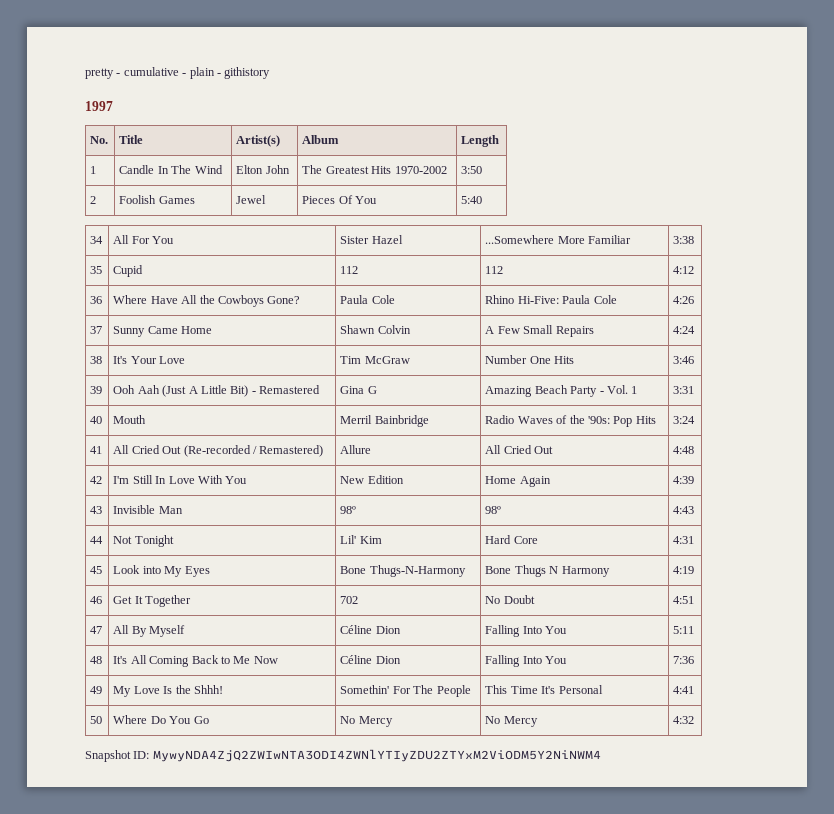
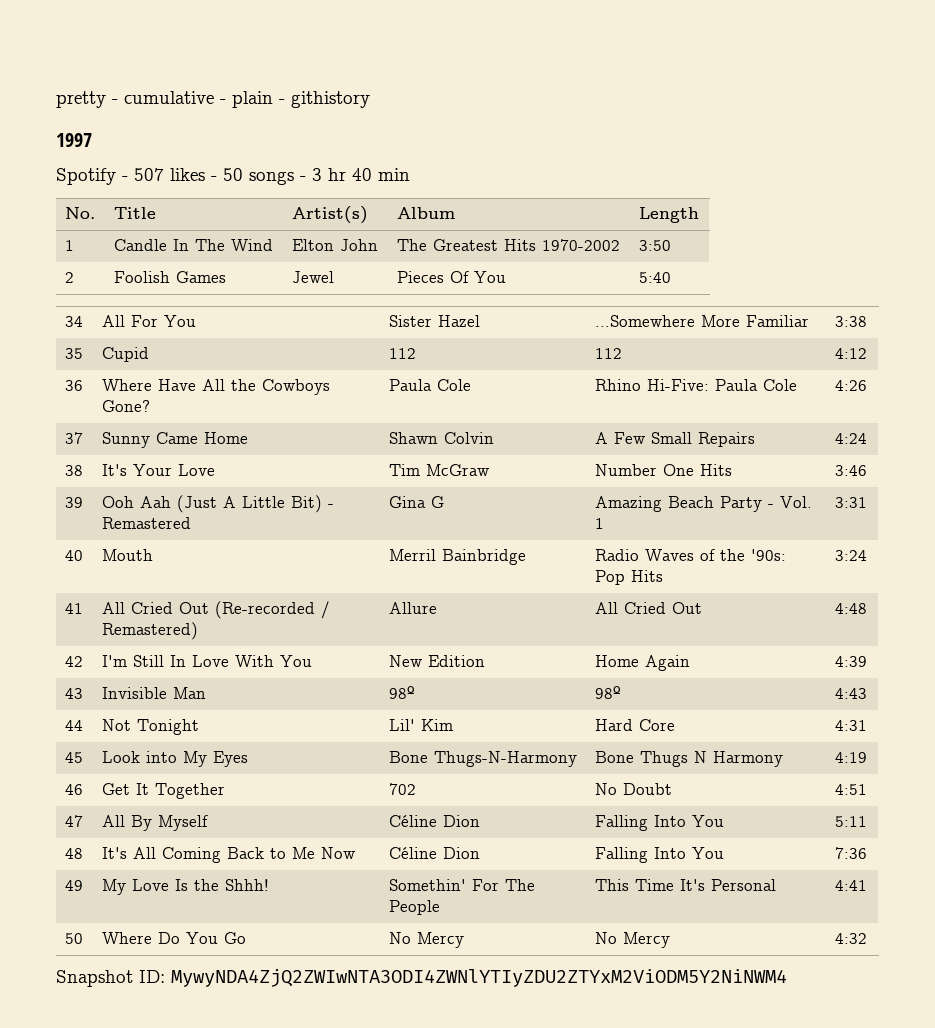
+ Spotify - 507 likes - 50 songs - 3 hr 40 min

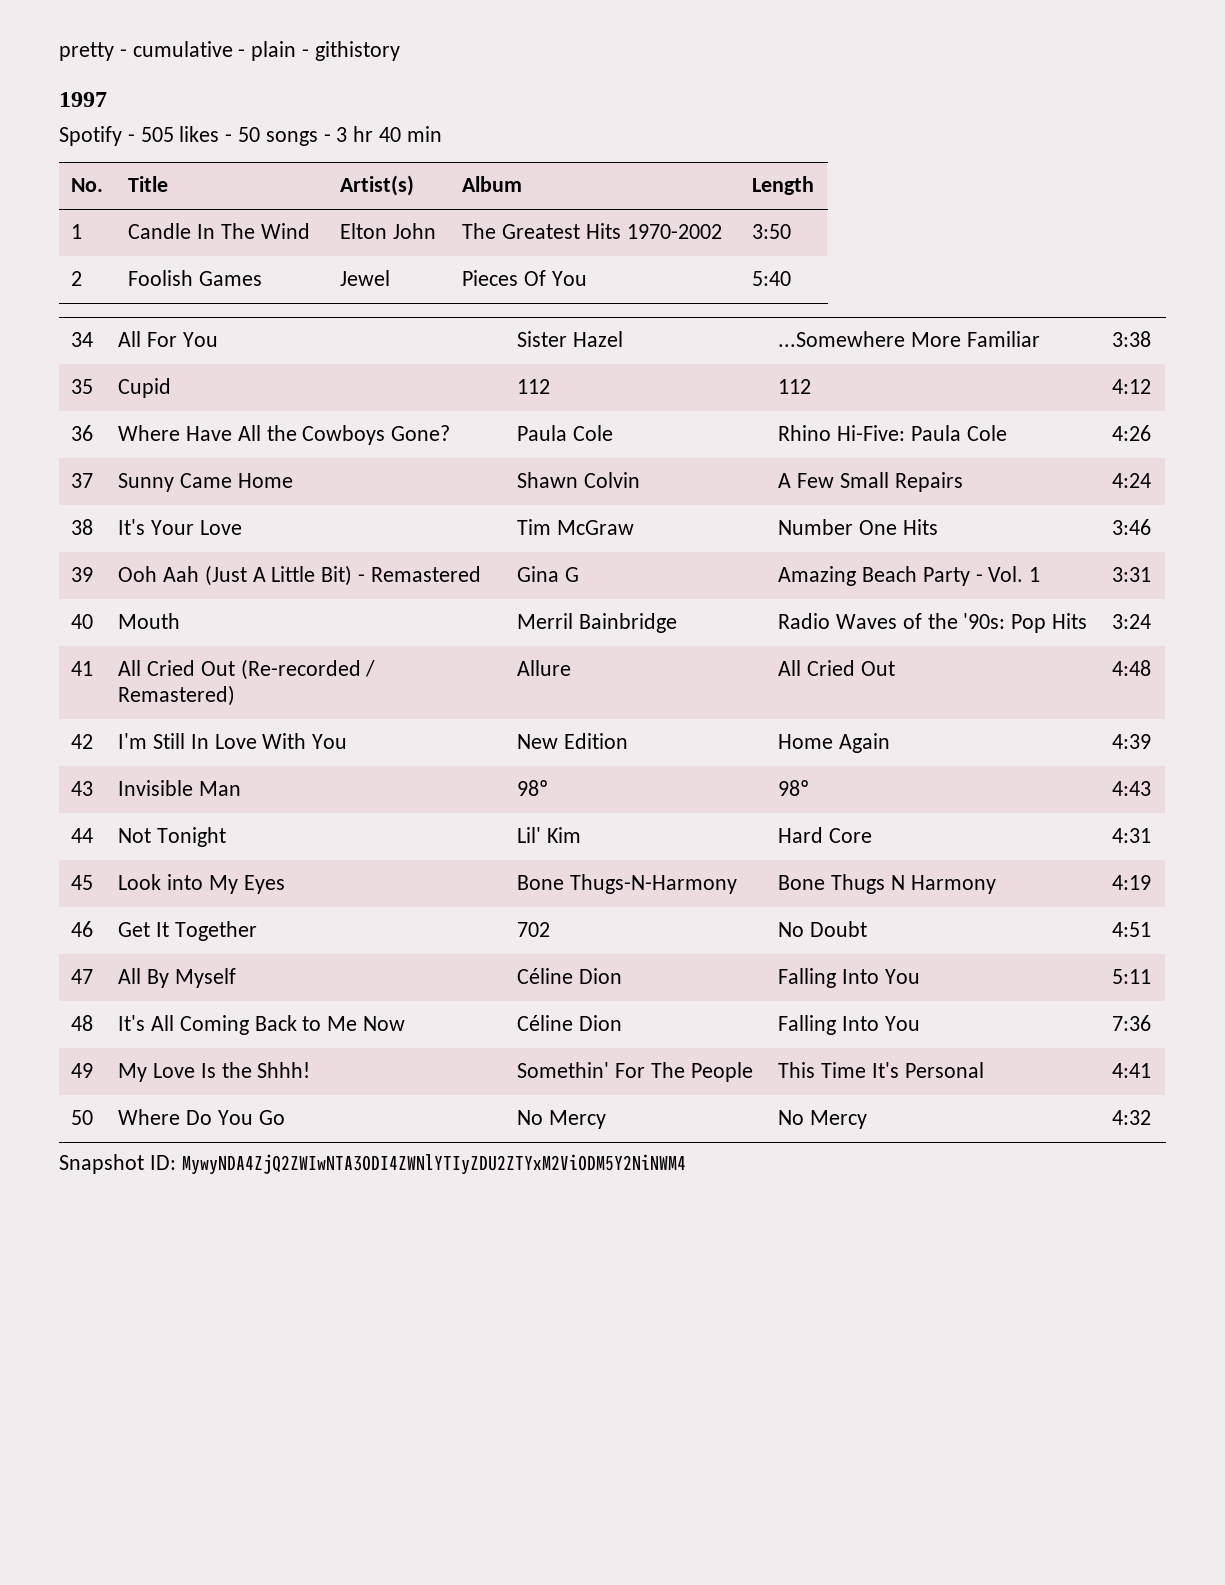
- Spotify - 507 likes - 50 songs - 3 hr 40 min
+ Spotify - 505 likes - 50 songs - 3 hr 40 min

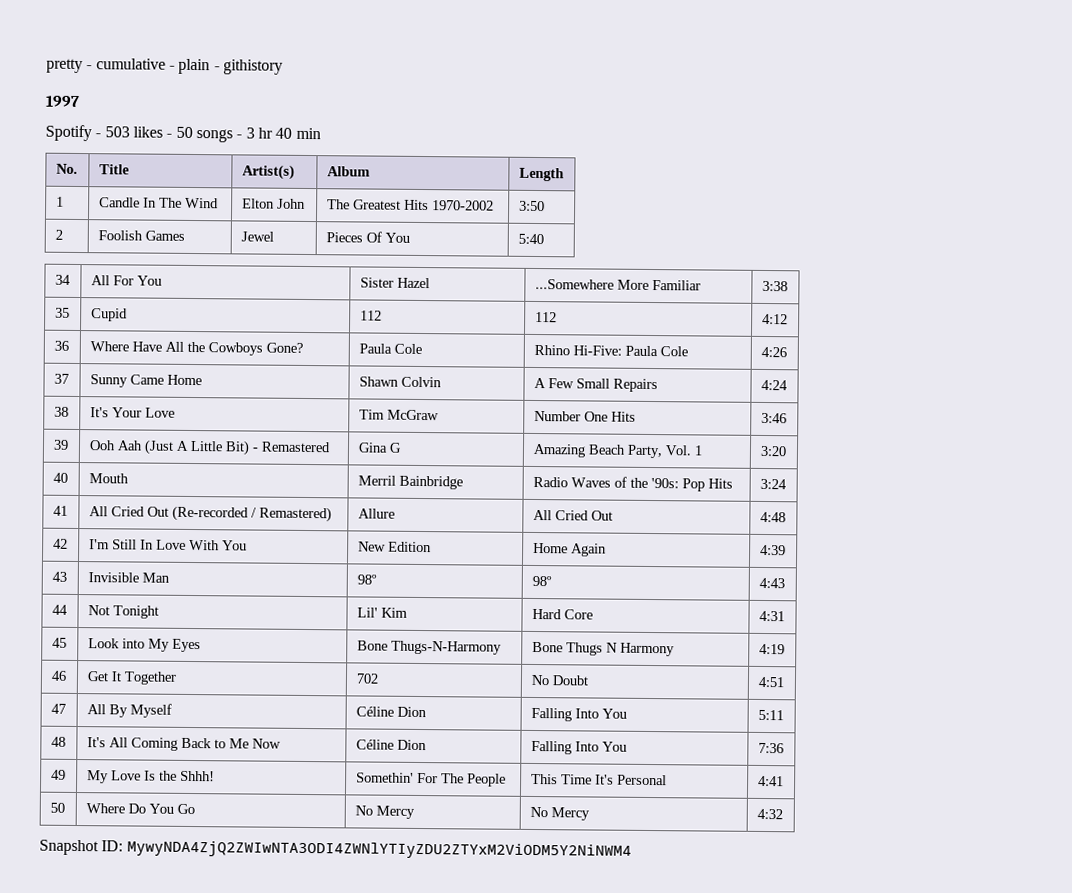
- Spotify - 505 likes - 50 songs - 3 hr 40 min
+ Spotify - 503 likes - 50 songs - 3 hr 40 min
- 39 | Ooh Aah (Just A Little Bit) - Remastered | Gina G | Amazing Beach Party - Vol. 1 | 3:31
+ 39 | Ooh Aah (Just A Little Bit) - Remastered | Gina G | Amazing Beach Party, Vol. 1 | 3:20

